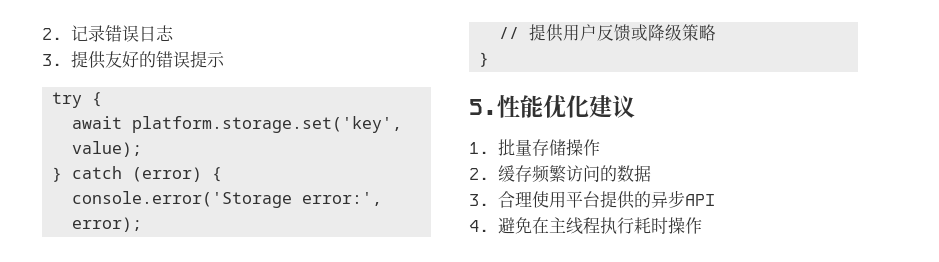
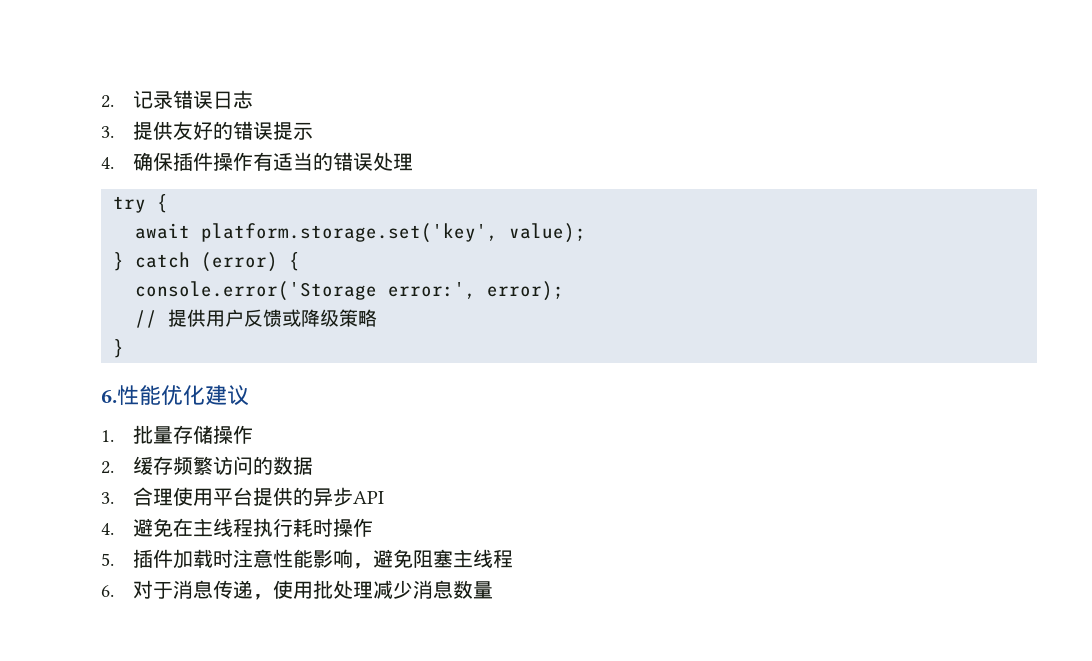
+ 4.确保插件操作有适当的错误处理
- 5.性能优化建议
+ 6.性能优化建议
+ 5.插件加载时注意性能影响，避免阻塞主线程
+ 6.对于消息传递，使用批处理减少消息数量

